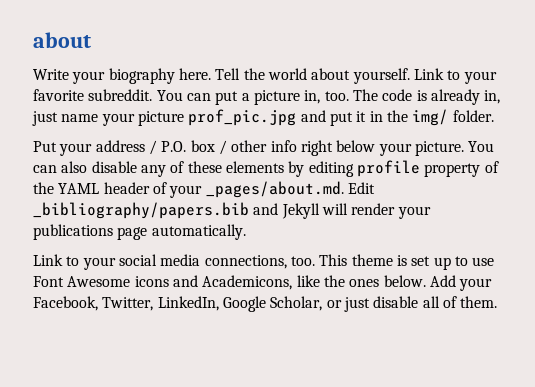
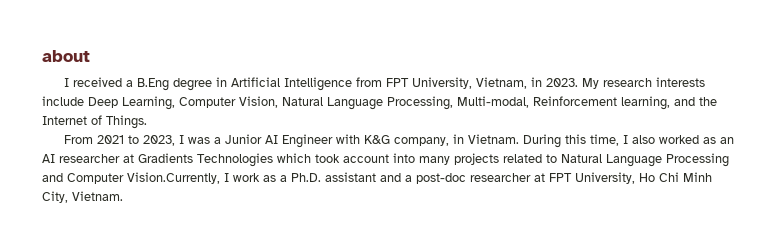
- Write your biography here. Tell the world about yourself. Link to your favorite subreddit. You can put a picture in, too. The code is already in, just name your picture prof_pic.jpg and put it in the img/ folder.
- Put your address / P.O. box / other info right below your picture. You can also disable any of these elements by editing profile property of the YAML header of your _pages/about.md. Edit _bibliography/papers.bib and Jekyll will render your publications page automatically.
- Link to your social media connections, too. This theme is set up to use Font Awesome icons and Academicons, like the ones below. Add your Facebook, Twitter, LinkedIn, Google Scholar, or just disable all of them.
+ I received a B.Eng degree in Artificial Intelligence from FPT University, Vietnam, in 2023. My research interests include Deep Learning, Computer Vision, Natural Language Processing, Multi-modal, Reinforcement learning, and the Internet of Things.
+ From 2021 to 2023, I was a Junior AI Engineer with K&G company, in Vietnam. During this time, I also worked as an AI researcher at Gradients Technologies which took account into many projects related to Natural Language Processing and Computer Vision.Currently, I work as a Ph.D. assistant and a post-doc researcher at FPT University, Ho Chi Minh City, Vietnam.

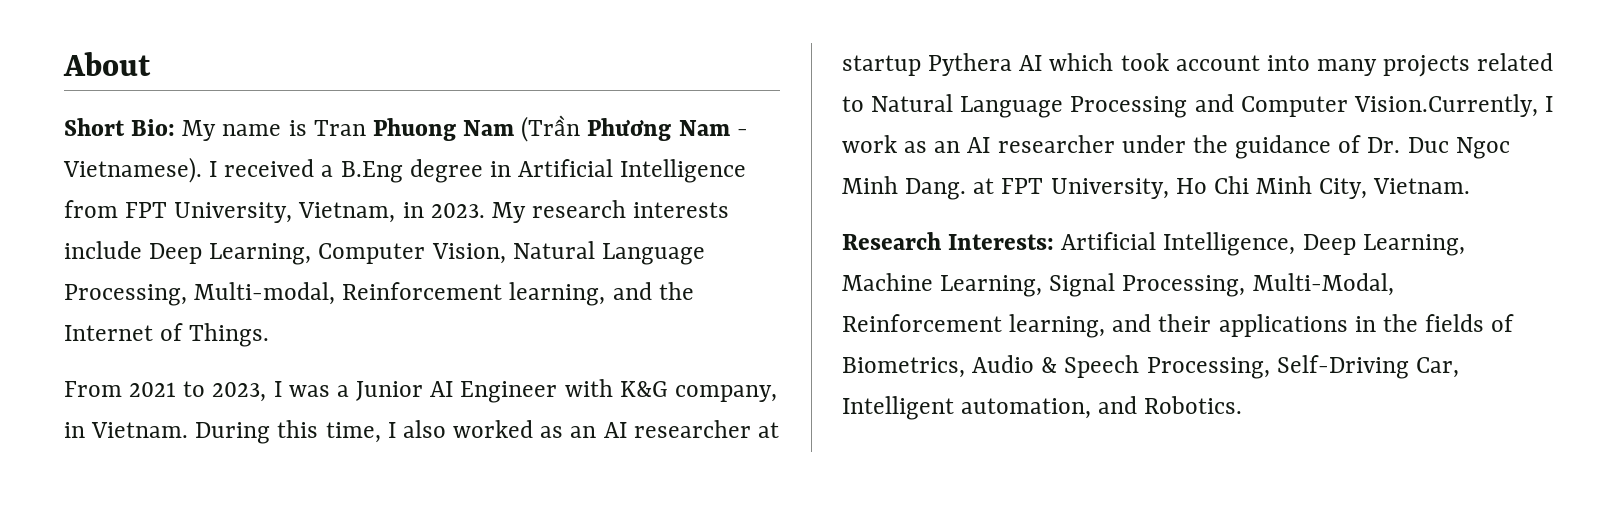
- about
- I received a B.Eng degree in Artificial Intelligence from FPT University, Vietnam, in 2023.
+ About
+ Short Bio: My name is Tran Phuong Nam (Trần Phương Nam - Vietnamese). I received a B.Eng degree in Artificial Intelligence from FPT University, Vietnam, in 2023.
- During this time, I also worked as an AI researcher at Gradients Technologies which took account into many projects related to Natural Language Processing and Computer Vision.Currently, I work as a Ph.D. assistant and a post-doc researcher at FPT University, Ho Chi Minh City, Vietnam.
+ During this time, I also worked as an AI researcher at startup Pythera AI which took account into many projects related to Natural Language Processing and Computer Vision.Currently, I work as an AI researcher under the guidance of Dr. Duc Ngoc Minh Dang. at FPT University, Ho Chi Minh City, Vietnam.
+ Research Interests: Artificial Intelligence, Deep Learning, Machine Learning, Signal Processing, Multi-Modal, Reinforcement learning, and their applications in the fields of Biometrics, Audio & Speech Processing, Self-Driving Car, Intelligent automation, and Robotics.

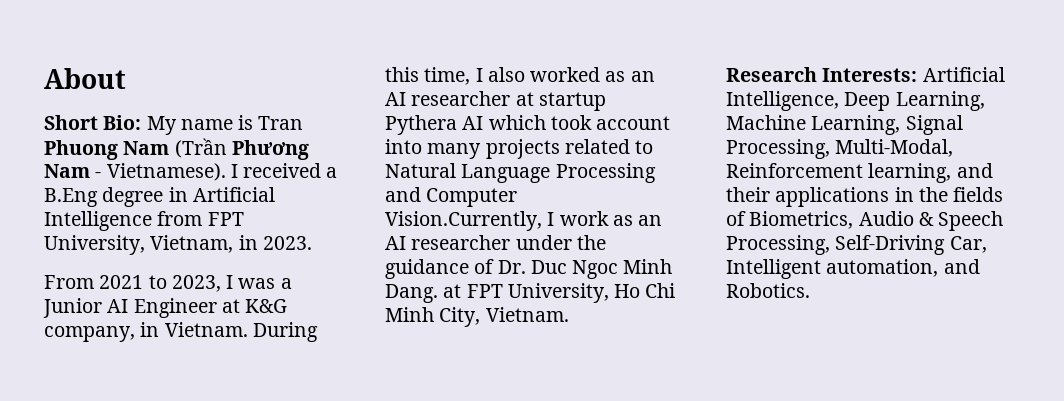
- My research interests include Deep Learning, Computer Vision, Natural Language Processing, Multi-modal, Reinforcement learning, and the Internet of Things.
- From 2021 to 2023, I was a Junior AI Engineer with K&G company, in Vietnam.
+ From 2021 to 2023, I was a Junior AI Engineer at K&G company, in Vietnam.

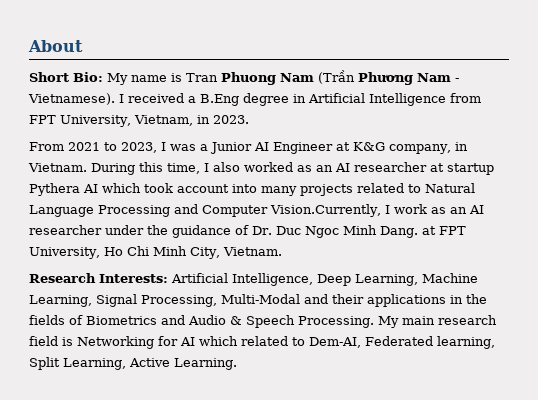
- Research Interests: Artificial Intelligence, Deep Learning, Machine Learning, Signal Processing, Multi-Modal, Reinforcement learning, and their applications in the fields of Biometrics, Audio & Speech Processing, Self-Driving Car, Intelligent automation, and Robotics.
+ Research Interests: Artificial Intelligence, Deep Learning, Machine Learning, Signal Processing, Multi-Modal and their applications in the fields of Biometrics and Audio & Speech Processing. My main research field is Networking for AI which related to Dem-AI, Federated learning, Split Learning, Active Learning.

